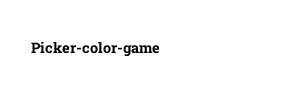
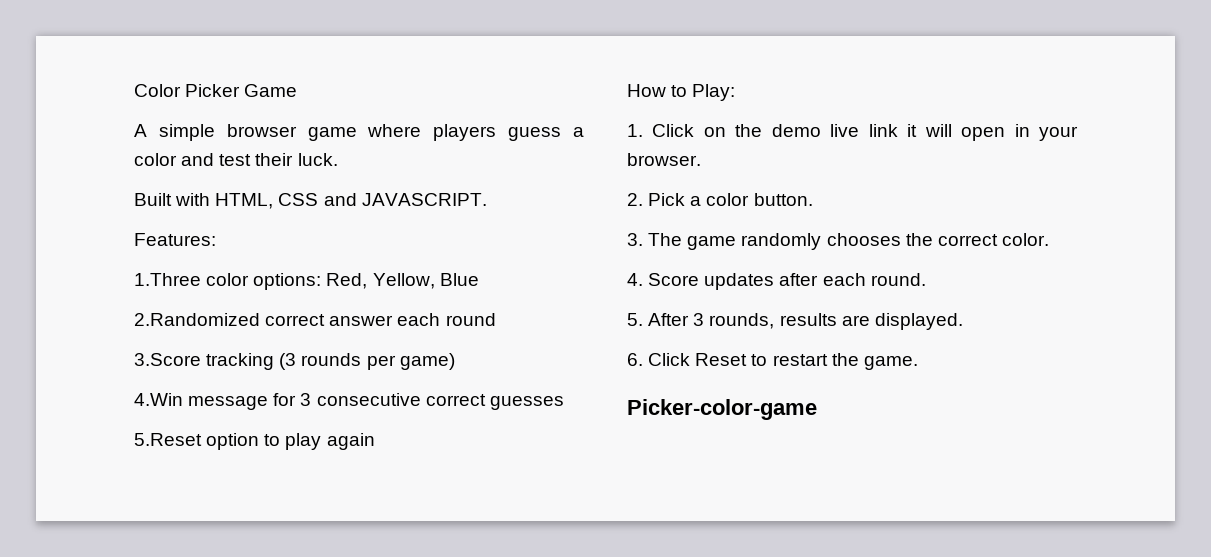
+ Color Picker Game
+ A simple browser game where players guess a color and test their luck.
+ Built with HTML, CSS and JAVASCRIPT.
+ Features:
+ 1.Three color options: Red, Yellow, Blue
+ 2.Randomized correct answer each round
+ 3.Score tracking (3 rounds per game)
+ 4.Win message for 3 consecutive correct guesses
+ 5.Reset option to play again
+ How to Play:
+ 1. Click on the demo live link it will open in your browser.
+ 2. Pick a color button.
+ 3. The game randomly chooses the correct color.
+ 4. Score updates after each round.
+ 5. After 3 rounds, results are displayed.
+ 6. Click Reset to restart the game.

